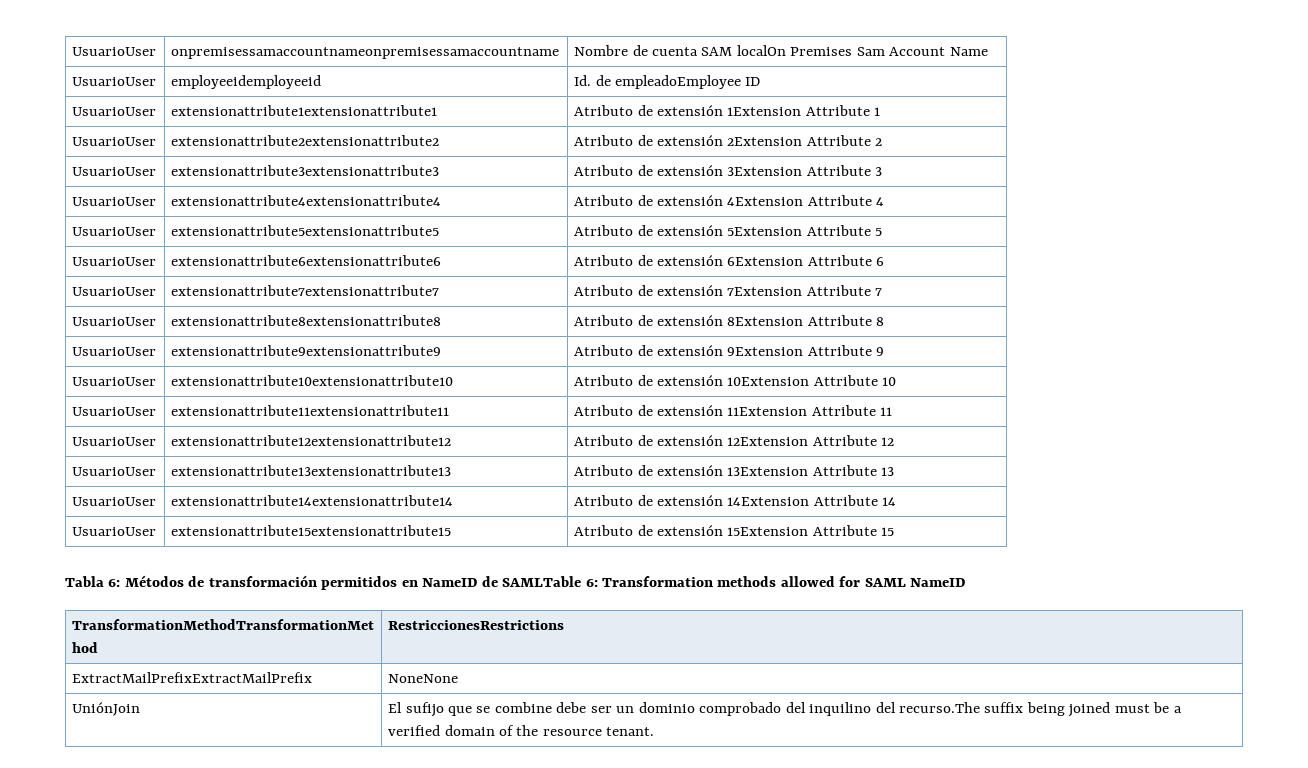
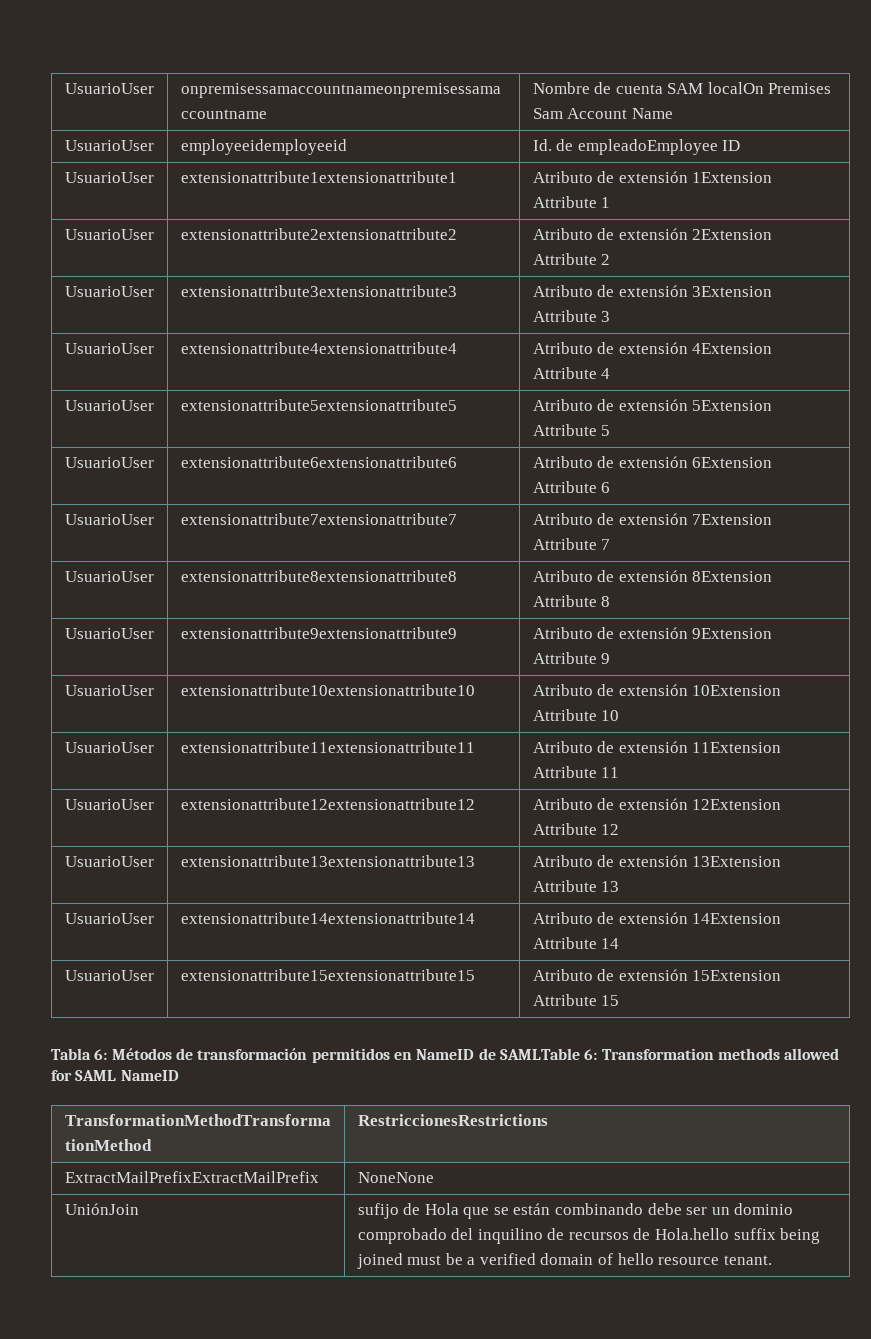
- UniónJoin | El sufijo que se combine debe ser un dominio comprobado del inquilino del recurso.The suffix being joined must be a verified domain of the resource tenant.
+ UniónJoin | sufijo de Hola que se están combinando debe ser un dominio comprobado del inquilino de recursos de Hola.hello suffix being joined must be a verified domain of hello resource tenant.

